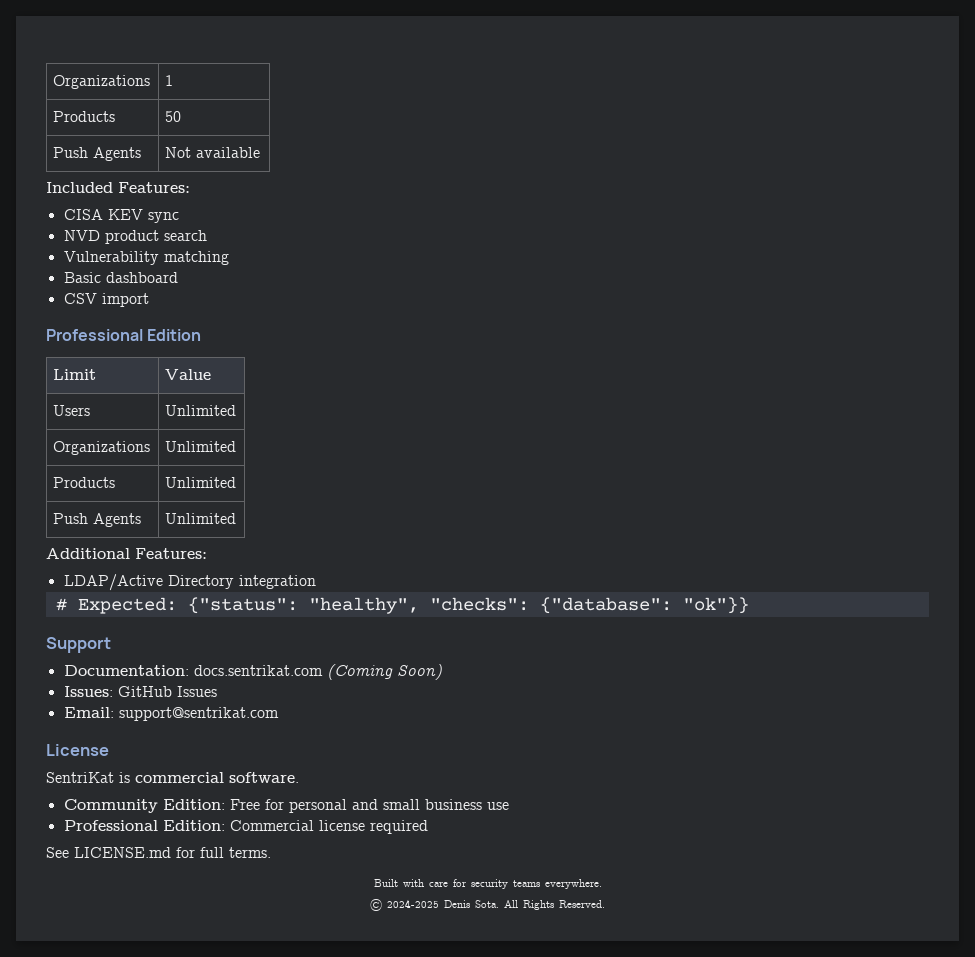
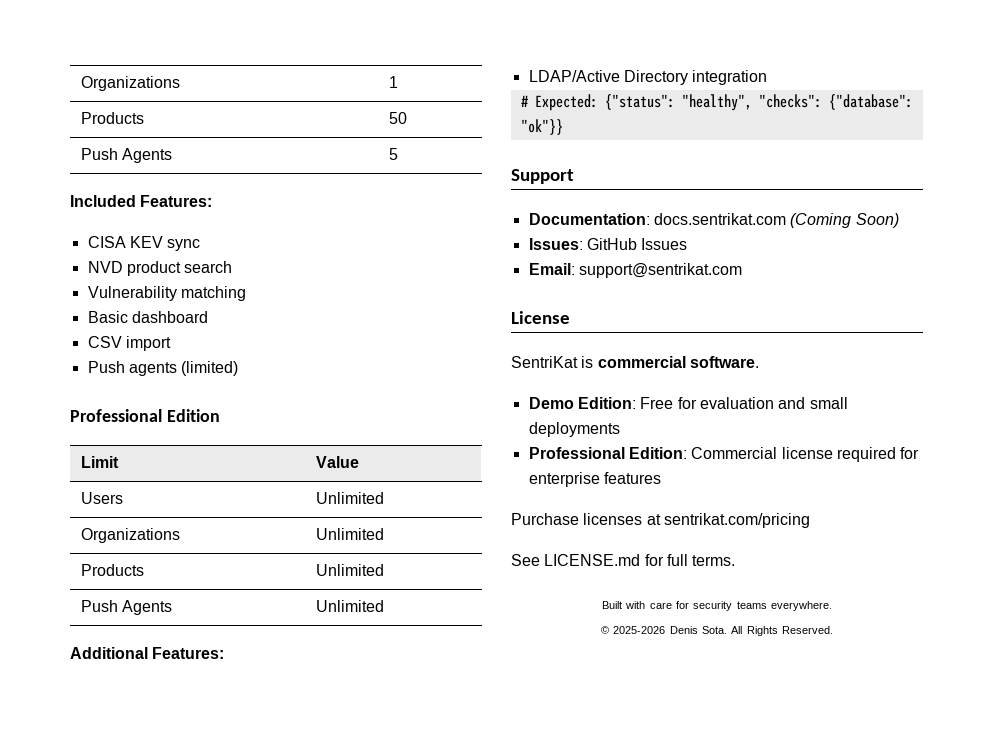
- Push Agents | Not available
+ Push Agents | 5
+ Push agents (limited)
- Community Edition: Free for personal and small business use
+ Demo Edition: Free for evaluation and small deployments
- Professional Edition: Commercial license required
+ Professional Edition: Commercial license required for enterprise features
+ Purchase licenses at sentrikat.com/pricing
- © 2024-2025 Denis Sota.
+ © 2025-2026 Denis Sota.

